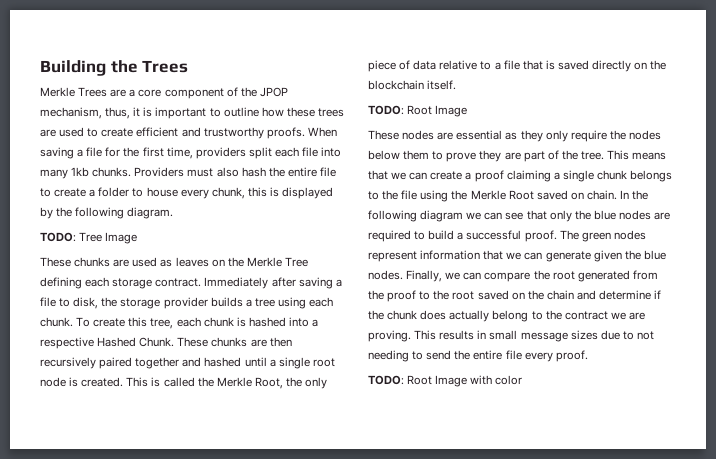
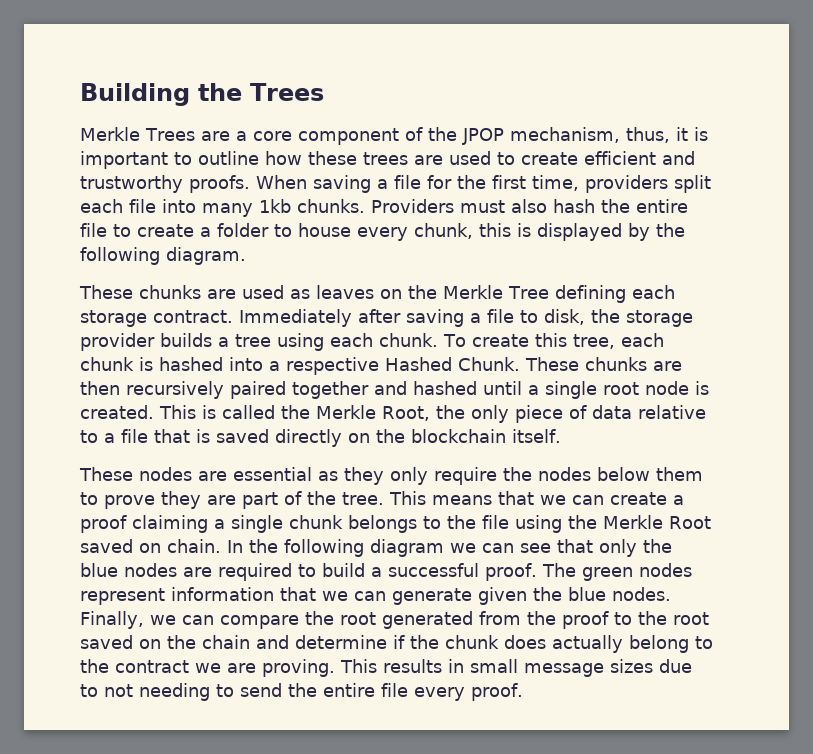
- TODO: Tree Image
  This is called the Merkle Root, the only piece of data relative to a file that is saved directly on the blockchain itself.
- TODO: Root Image
- TODO: Root Image with color

